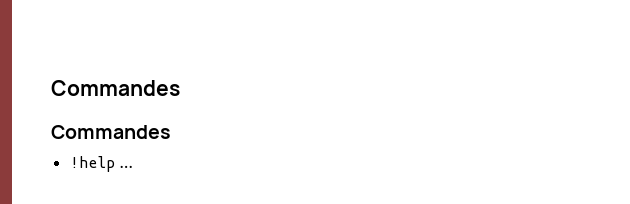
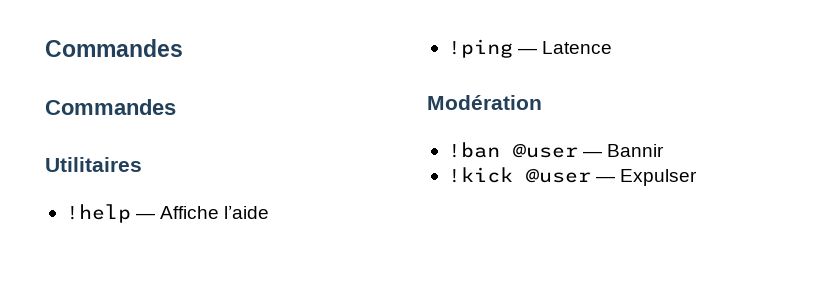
+ Utilitaires
- !help …
+ !help — Affiche l’aide
+ !ping — Latence
+ Modération
+ !ban @user — Bannir
+ !kick @user — Expulser

